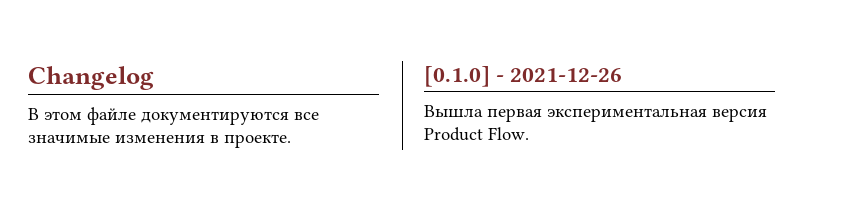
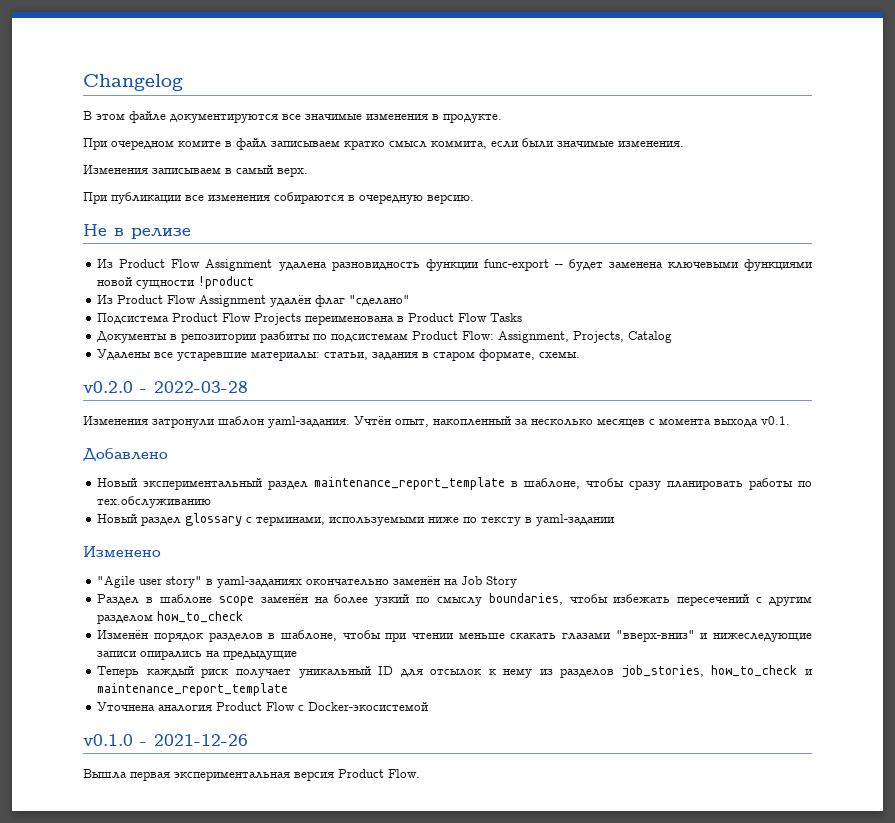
- В этом файле документируются все значимые изменения в проекте.
- [0.1.0] - 2021-12-26
+ В этом файле документируются все значимые изменения в продукте.
+ При очередном комите в файл записываем кратко смысл коммита, если были значимые изменения.
+ Изменения записываем в самый верх.
+ При публикации все изменения собираются в очередную версию.
+ Не в релизе
+ Из Product Flow Assignment удалена разновидность функции func-export -- будет заменена ключевыми функциями новой сущности !product
+ Из Product Flow Assignment удалён флаг "сделано"
+ Подсистема Product Flow Projects переименована в Product Flow Tasks
+ Документы в репозитории разбиты по подсистемам Product Flow: Assignment, Projects, Catalog
+ Удалены все устаревшие материалы: статьи, задания в старом формате, схемы.
+ v0.2.0 - 2022-03-28
+ Изменения затронули шаблон yaml-задания. Учтён опыт, накопленный за несколько месяцев с момента выхода v0.1.
+ Добавлено
+ Новый экспериментальный раздел maintenance_report_template в шаблоне, чтобы сразу планировать работы по тех.обслуживанию
+ Новый раздел glossary с терминами, используемыми ниже по тексту в yaml-задании
+ Изменено
+ "Agile user story" в yaml-заданиях окончательно заменён на Job Story
+ Раздел в шаблоне scope заменён на более узкий по смыслу boundaries, чтобы избежать пересечений с другим разделом how_to_check
+ Изменён порядок разделов в шаблоне, чтобы при чтении меньше скакать глазами "вверх-вниз" и нижеследующие записи опирались на предыдущие
+ Теперь каждый риск получает уникальный ID для отсылок к нему из разделов job_stories, how_to_check и maintenance_report_template
+ Уточнена аналогия Product Flow с Docker-экосистемой
+ v0.1.0 - 2021-12-26

